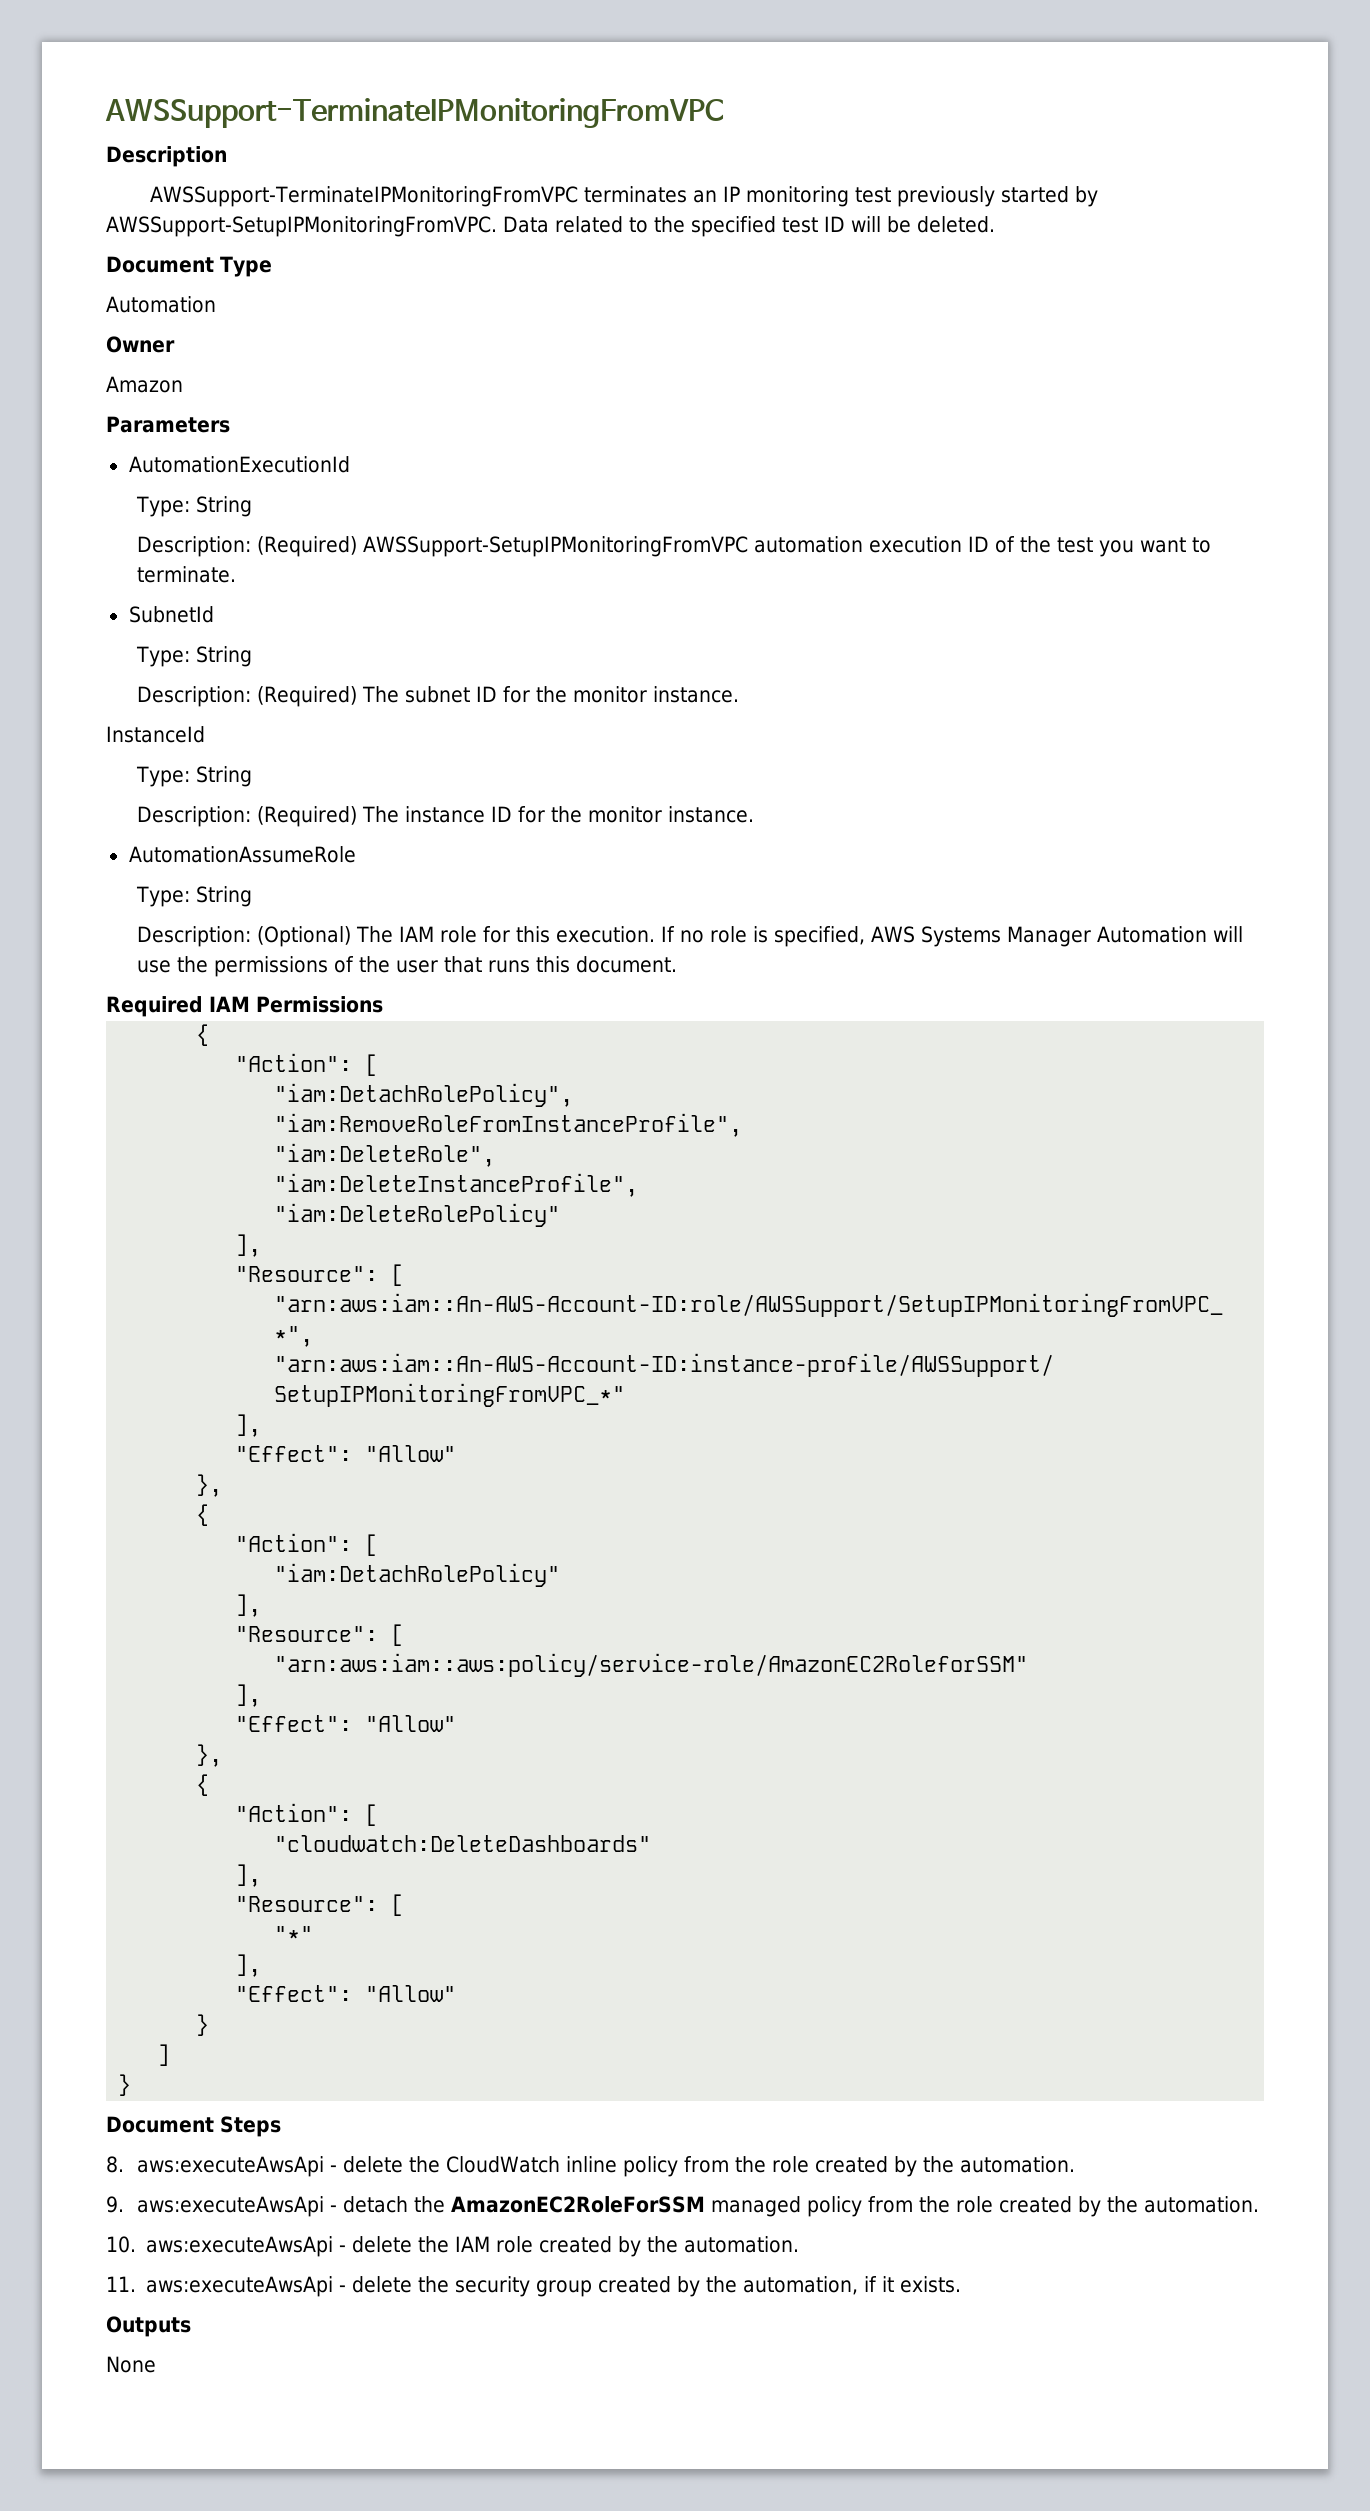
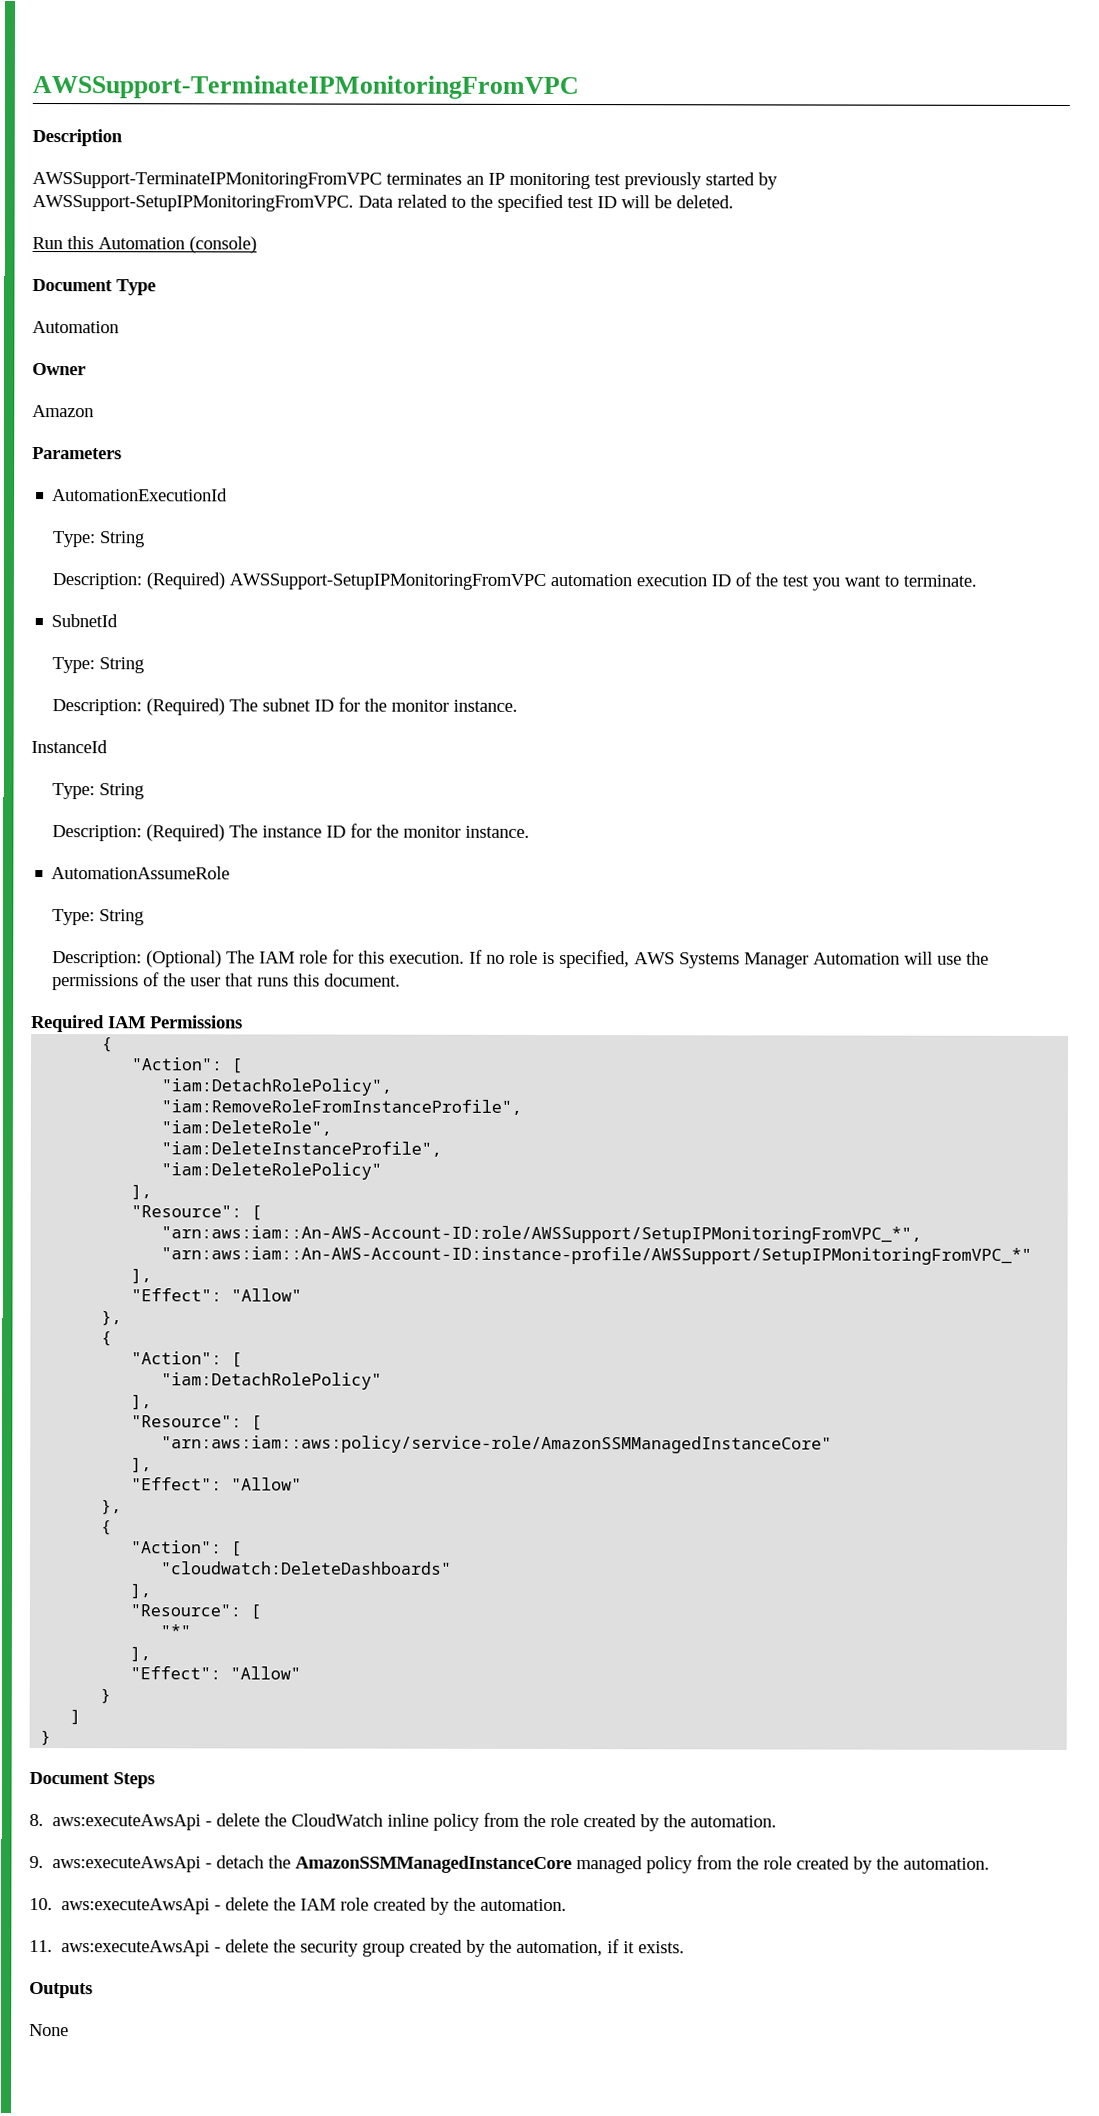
+ Run this Automation (console)
- "arn:aws:iam::aws:policy/service-role/AmazonEC2RoleforSSM"
+ "arn:aws:iam::aws:policy/service-role/AmazonSSMManagedInstanceCore"
- 9. aws:executeAwsApi - detach the AmazonEC2RoleForSSM managed policy from the role created by the automation.
+ 9. aws:executeAwsApi - detach the AmazonSSMManagedInstanceCore managed policy from the role created by the automation.

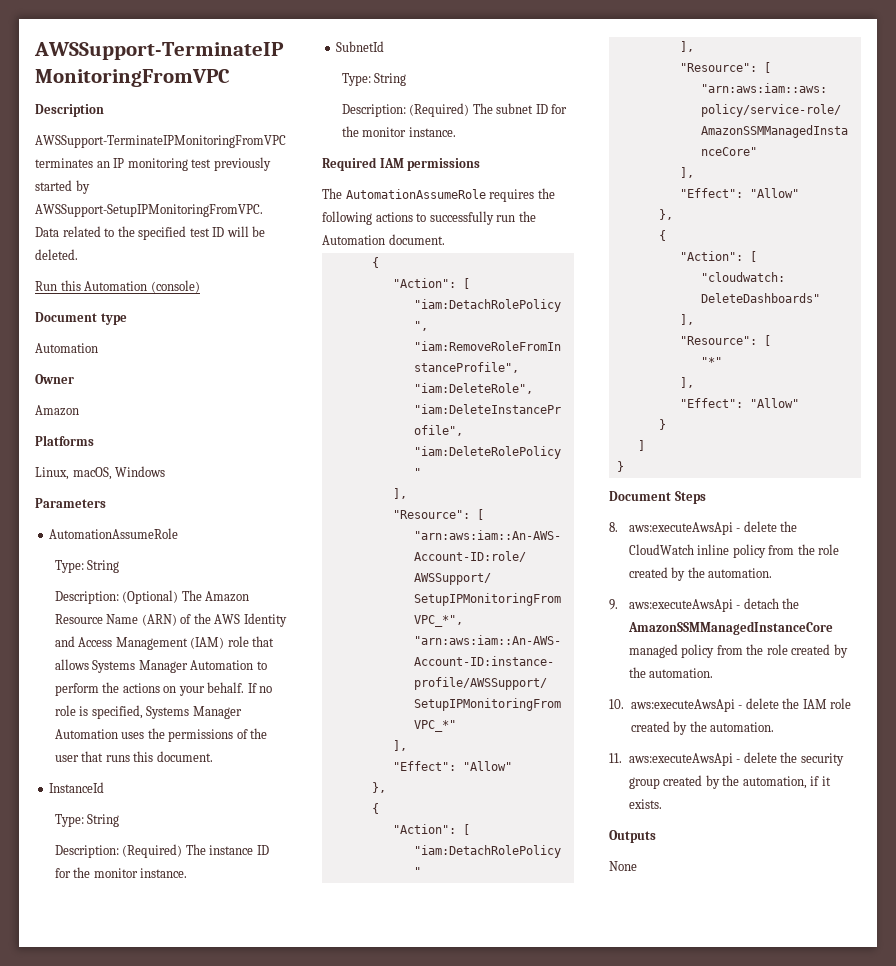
- Document Type
+ Document type
+ Platforms
+ Linux, macOS, Windows
  Parameters
- AutomationExecutionId
+ AutomationAssumeRole
  Type: String
- Description: (Required) AWSSupport-SetupIPMonitoringFromVPC automation execution ID of the test you want to terminate.
+ Description: (Optional) The Amazon Resource Name (ARN) of the AWS Identity and Access Management (IAM) role that allows Systems Manager Automation to perform the actions on your behalf. If no role is specified, Systems Manager Automation uses the permissions of the user that runs this document.
+ InstanceId
+ Type: String
+ Description: (Required) The instance ID for the monitor instance.
- InstanceId
- Type: String
- Description: (Required) The instance ID for the monitor instance.
- AutomationAssumeRole
- Type: String
- Description: (Optional) The IAM role for this execution. If no role is specified, AWS Systems Manager Automation will use the permissions of the user that runs this document.
- Required IAM Permissions
+ Required IAM permissions
+ The AutomationAssumeRole requires the following actions to successfully run the Automation document.

